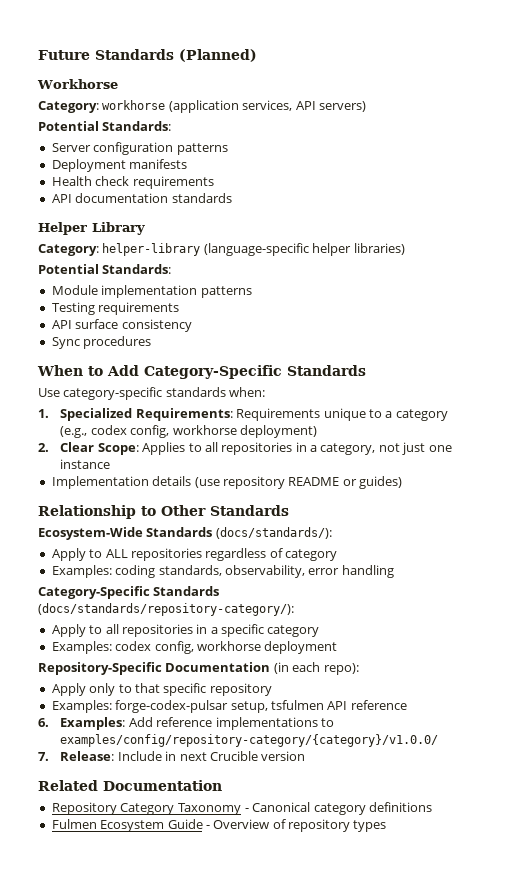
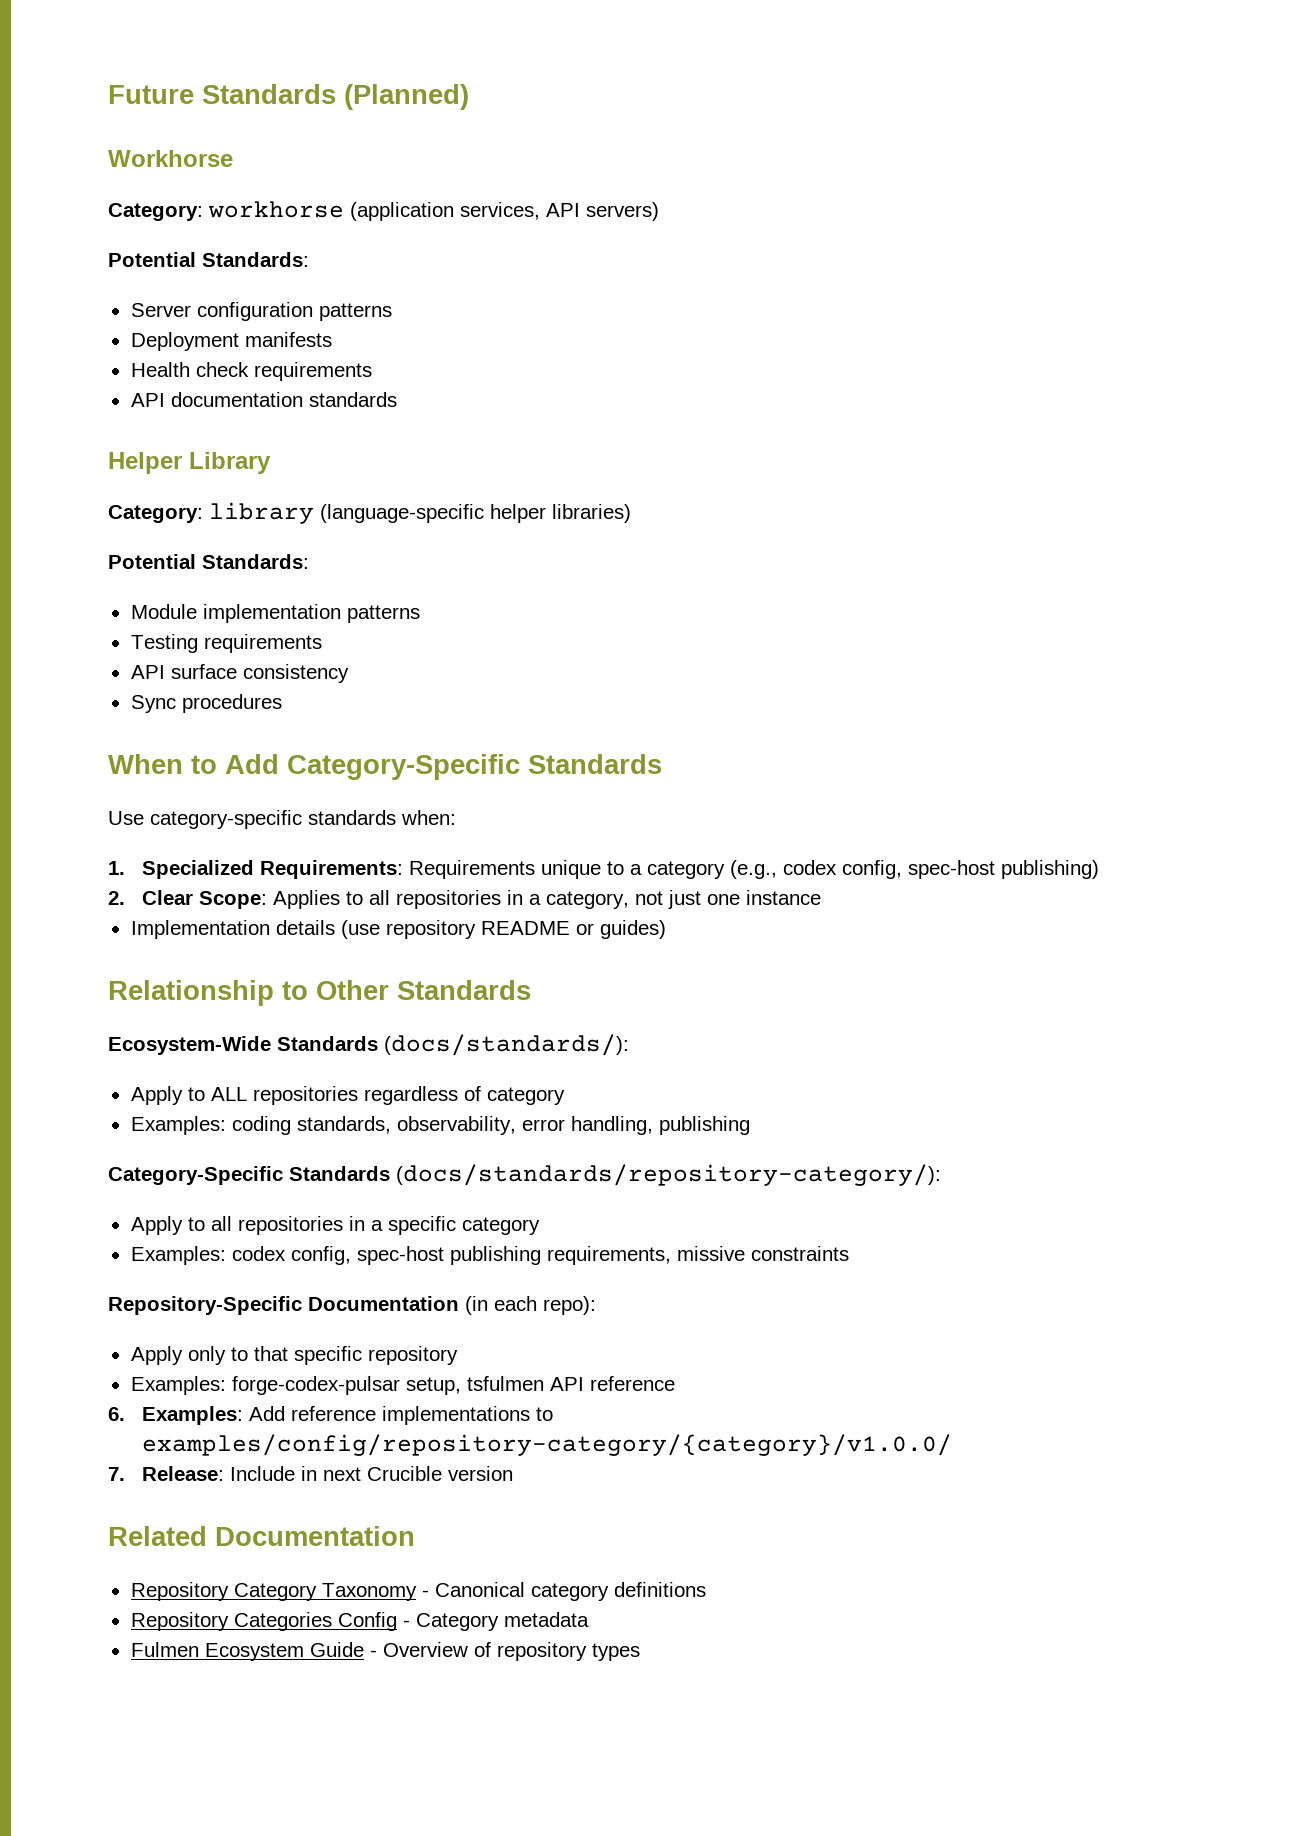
- Category: helper-library (language-specific helper libraries)
+ Category: library (language-specific helper libraries)
- 1. Specialized Requirements: Requirements unique to a category (e.g., codex config, workhorse deployment)
+ 1. Specialized Requirements: Requirements unique to a category (e.g., codex config, spec-host publishing)
- Examples: coding standards, observability, error handling
+ Examples: coding standards, observability, error handling, publishing
- Examples: codex config, workhorse deployment
+ Examples: codex config, spec-host publishing requirements, missive constraints
+ Repository Categories Config - Category metadata

